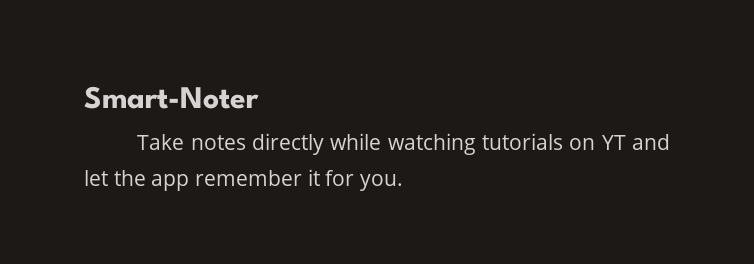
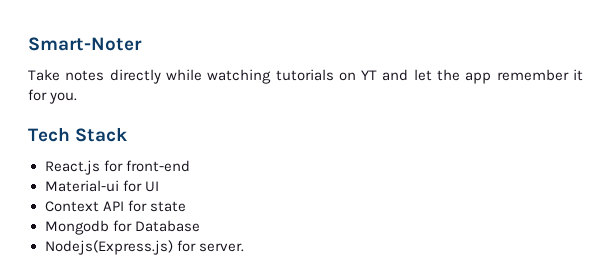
+ Tech Stack
+ React.js for front-end
+ Material-ui for UI
+ Context API for state
+ Mongodb for Database
+ Nodejs(Express.js) for server.

